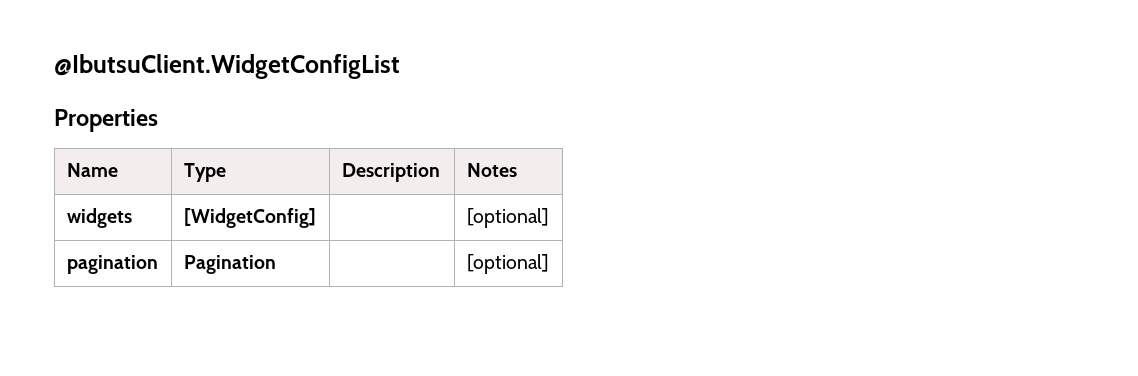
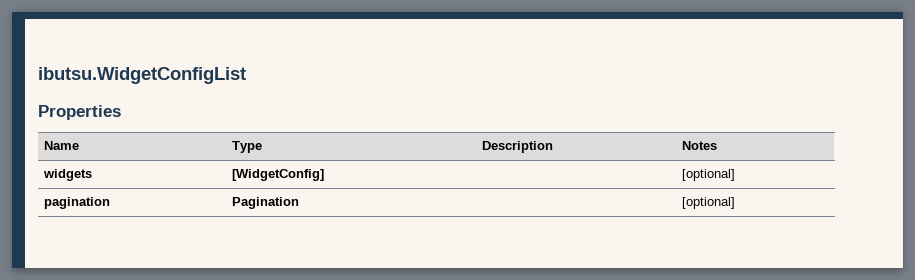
- @IbutsuClient.WidgetConfigList
+ ibutsu.WidgetConfigList

